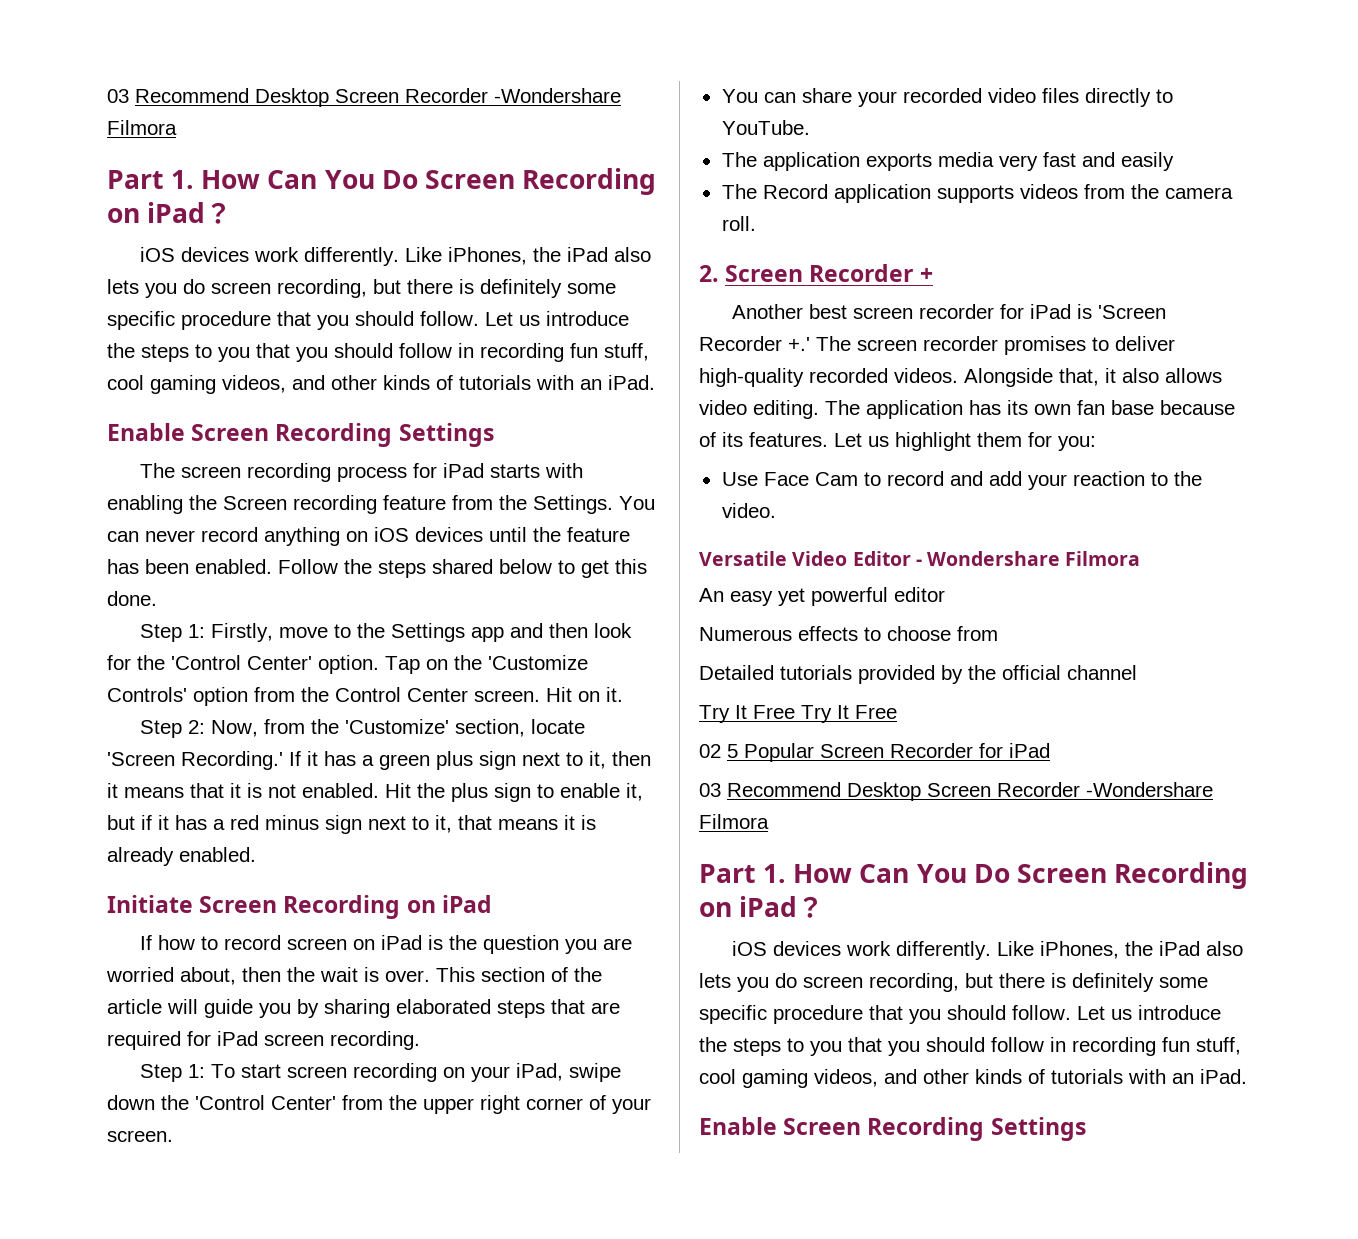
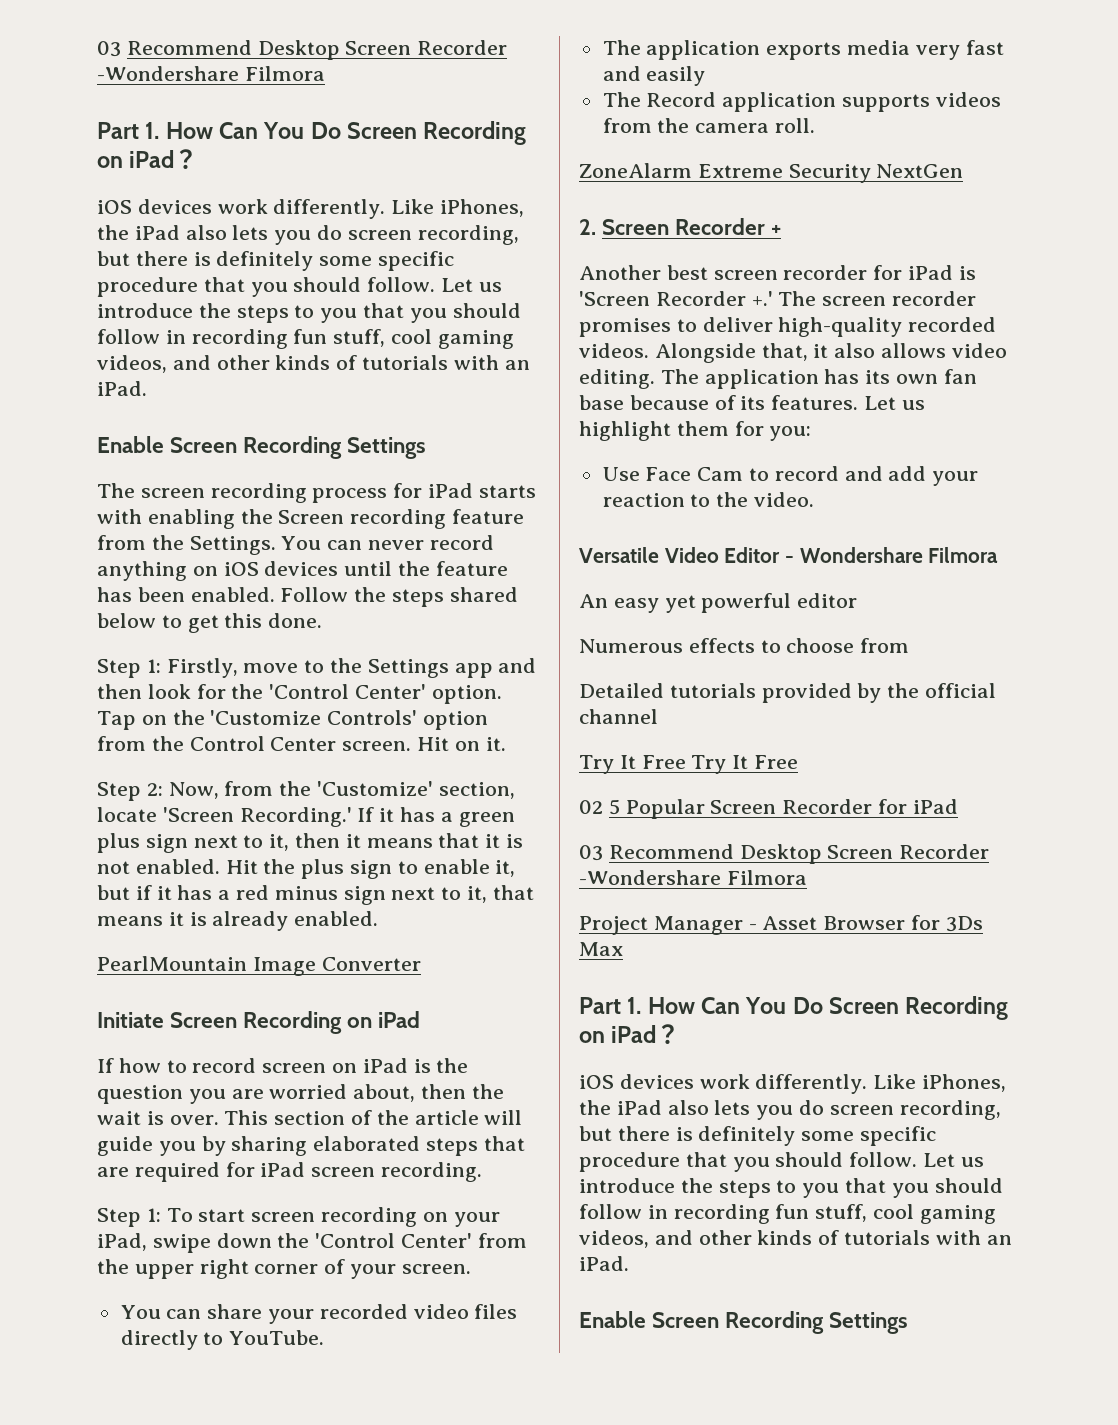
+ PearlMountain Image Converter
+ ZoneAlarm Extreme Security NextGen
+ Project Manager - Asset Browser for 3Ds Max

